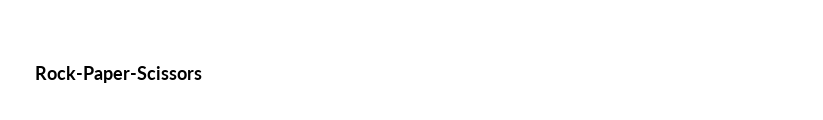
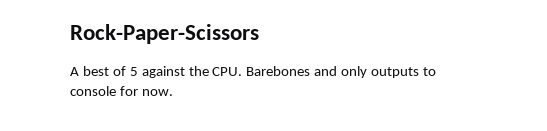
+ A best of 5 against the CPU. Barebones and only outputs to console for now.

